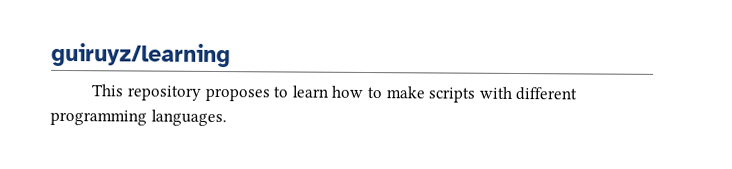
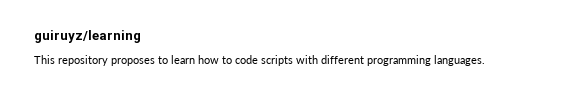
- This repository proposes to learn how to make scripts with different programming languages.
+ This repository proposes to learn how to code scripts with different programming languages.

